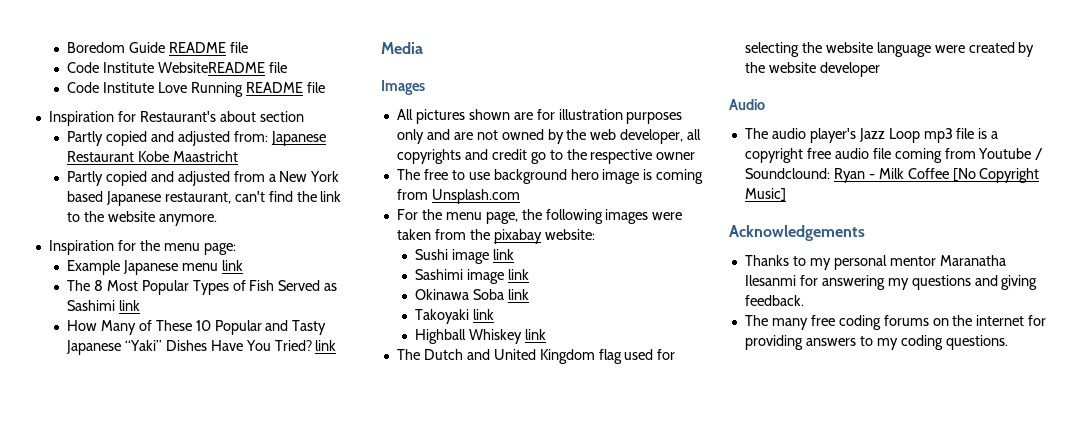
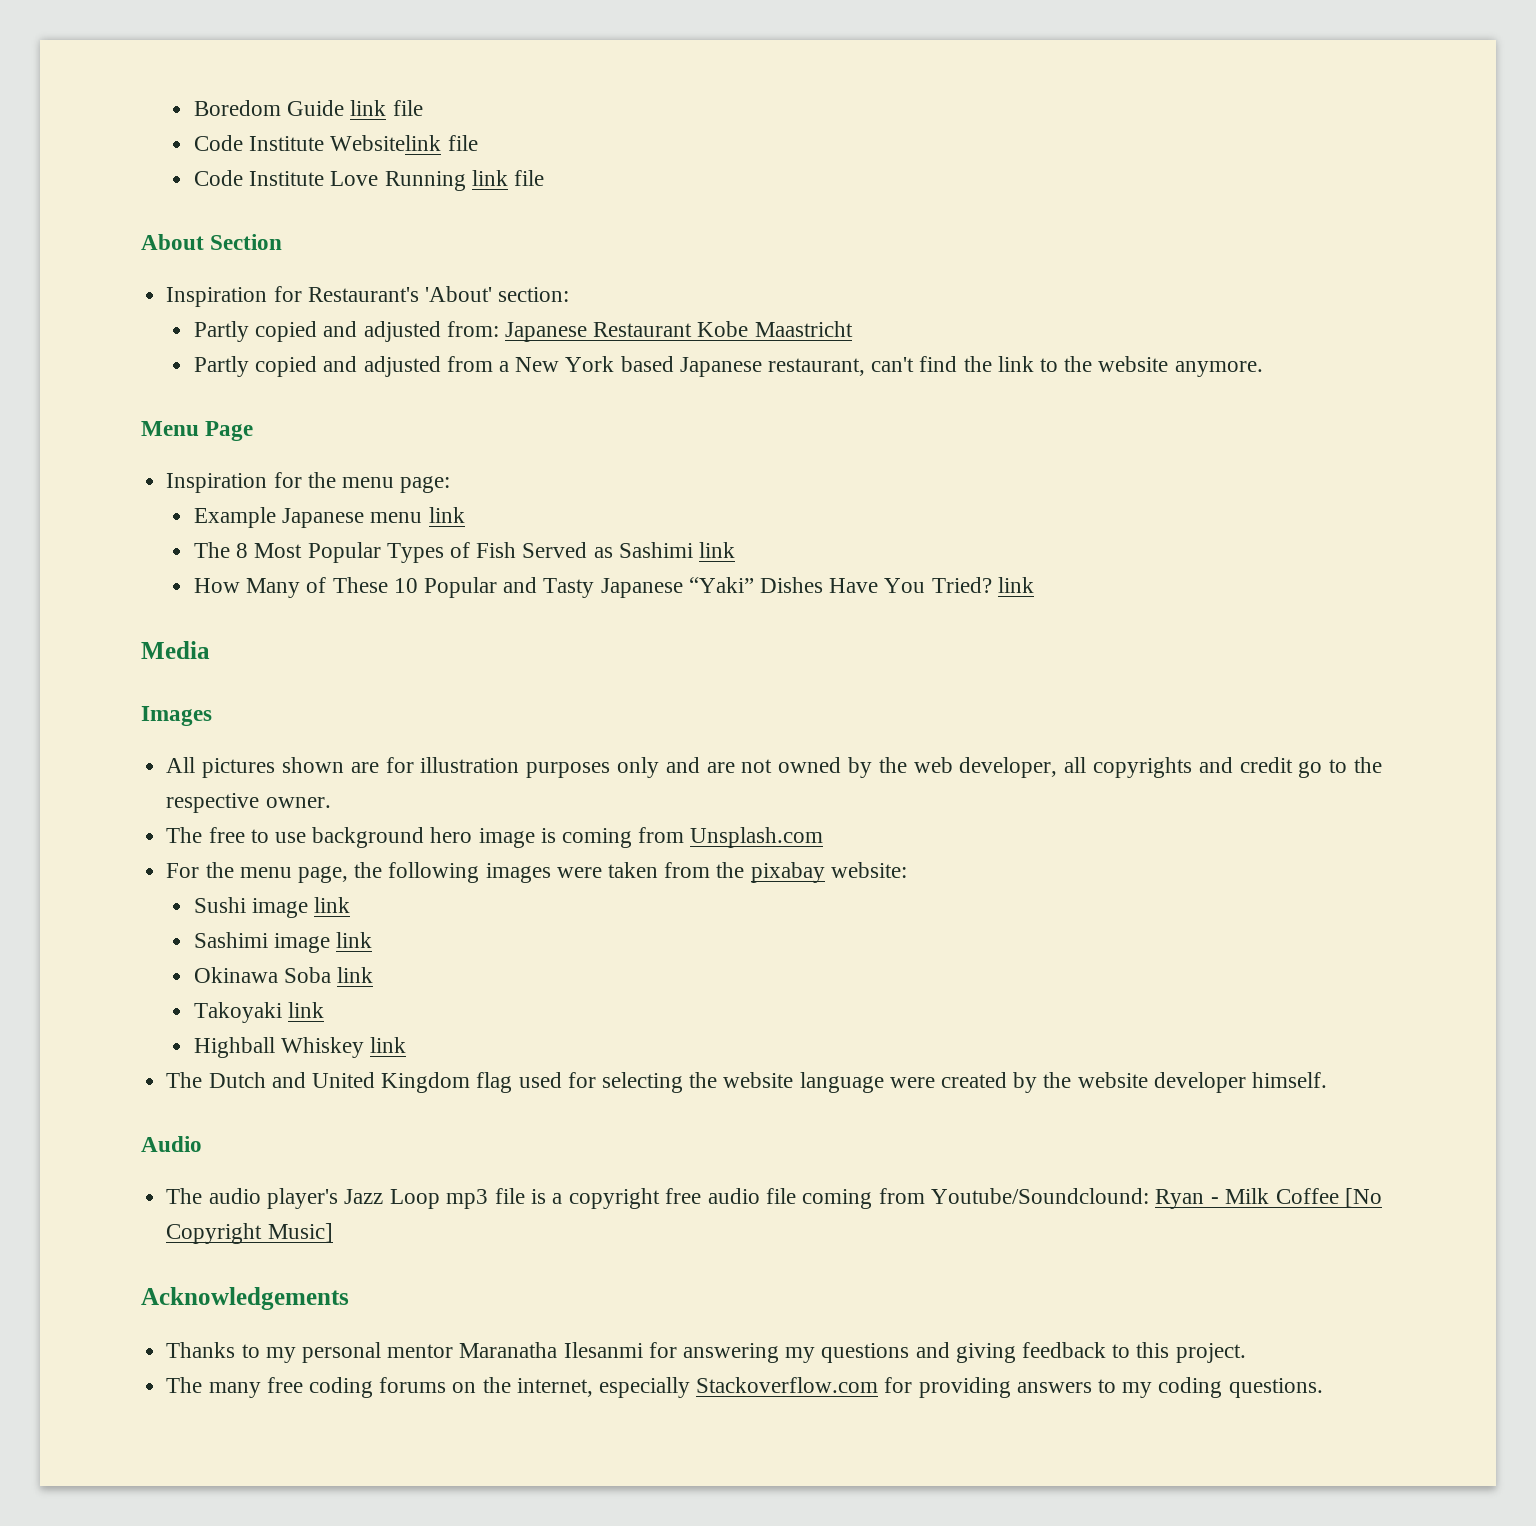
- Boredom Guide README file
- Code Institute WebsiteREADME file
+ Boredom Guide link file
+ Code Institute Websitelink file
- Code Institute Love Running README file
+ Code Institute Love Running link file
+ About Section
- Inspiration for Restaurant's about section
+ Inspiration for Restaurant's 'About' section:
+ Menu Page
- All pictures shown are for illustration purposes only and are not owned by the web developer, all copyrights and credit go to the respective owner
+ All pictures shown are for illustration purposes only and are not owned by the web developer, all copyrights and credit go to the respective owner.
- The Dutch and United Kingdom flag used for selecting the website language were created by the website developer
+ The Dutch and United Kingdom flag used for selecting the website language were created by the website developer himself.
- The audio player's Jazz Loop mp3 file is a copyright free audio file coming from Youtube / Soundclound: Ryan - Milk Coffee [No Copyright Music]
+ The audio player's Jazz Loop mp3 file is a copyright free audio file coming from Youtube/Soundclound: Ryan - Milk Coffee [No Copyright Music]
- Thanks to my personal mentor Maranatha Ilesanmi for answering my questions and giving feedback.
+ Thanks to my personal mentor Maranatha Ilesanmi for answering my questions and giving feedback to this project.
- The many free coding forums on the internet for providing answers to my coding questions.
+ The many free coding forums on the internet, especially Stackoverflow.com for providing answers to my coding questions.

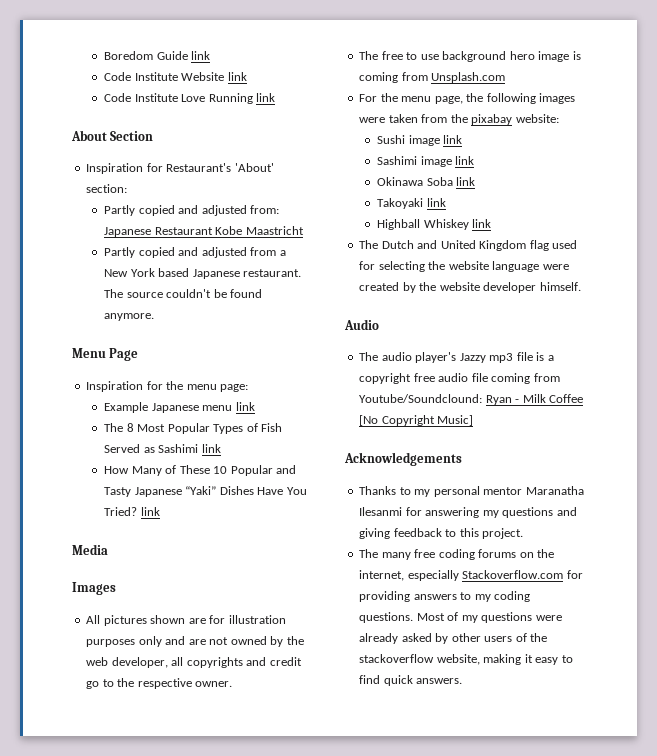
- Boredom Guide link file
- Code Institute Websitelink file
+ Boredom Guide link
+ Code Institute Website link
- Code Institute Love Running link file
+ Code Institute Love Running link
- Partly copied and adjusted from a New York based Japanese restaurant, can't find the link to the website anymore.
+ Partly copied and adjusted from a New York based Japanese restaurant. The source couldn't be found anymore.
- The audio player's Jazz Loop mp3 file is a copyright free audio file coming from Youtube/Soundclound: Ryan - Milk Coffee [No Copyright Music]
+ The audio player's Jazzy mp3 file is a copyright free audio file coming from Youtube/Soundclound: Ryan - Milk Coffee [No Copyright Music]
+ Most of my questions were already asked by other users of the stackoverflow website, making it easy to find quick answers.

